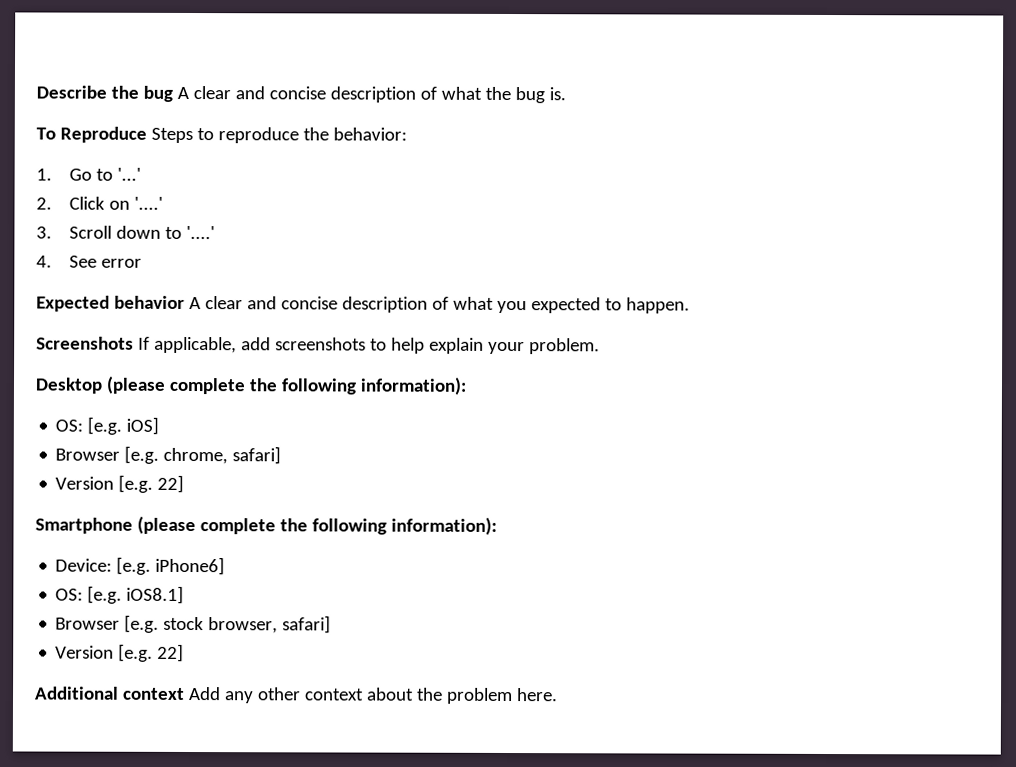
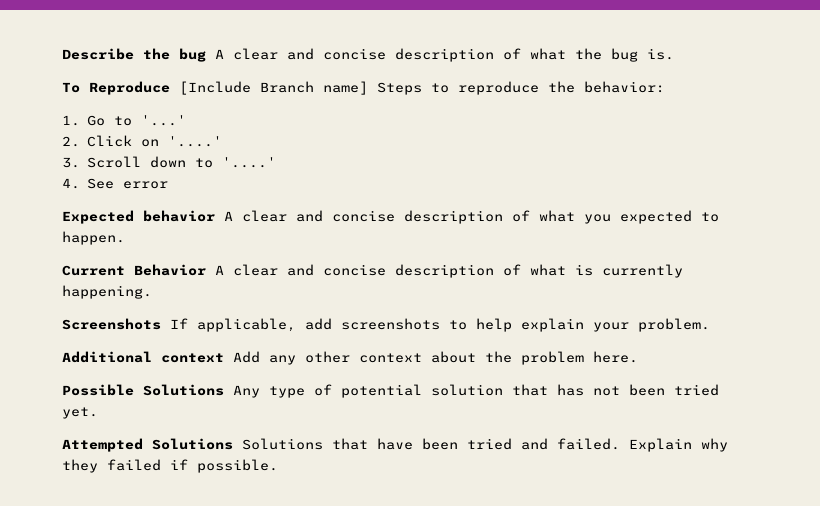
- To Reproduce Steps to reproduce the behavior:
+ To Reproduce [Include Branch name] Steps to reproduce the behavior:
+ Current Behavior A clear and concise description of what is currently happening.
- Desktop (please complete the following information):
- OS: [e.g. iOS]
- Browser [e.g. chrome, safari]
- Version [e.g. 22]
- Smartphone (please complete the following information):
- Device: [e.g. iPhone6]
- OS: [e.g. iOS8.1]
- Browser [e.g. stock browser, safari]
- Version [e.g. 22]
+ Possible Solutions Any type of potential solution that has not been tried yet.
+ Attempted Solutions Solutions that have been tried and failed. Explain why they failed if possible.

